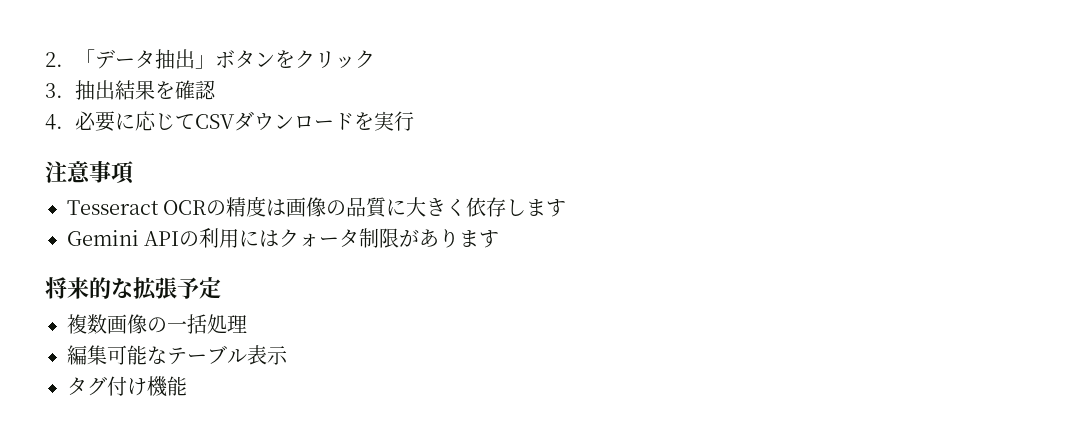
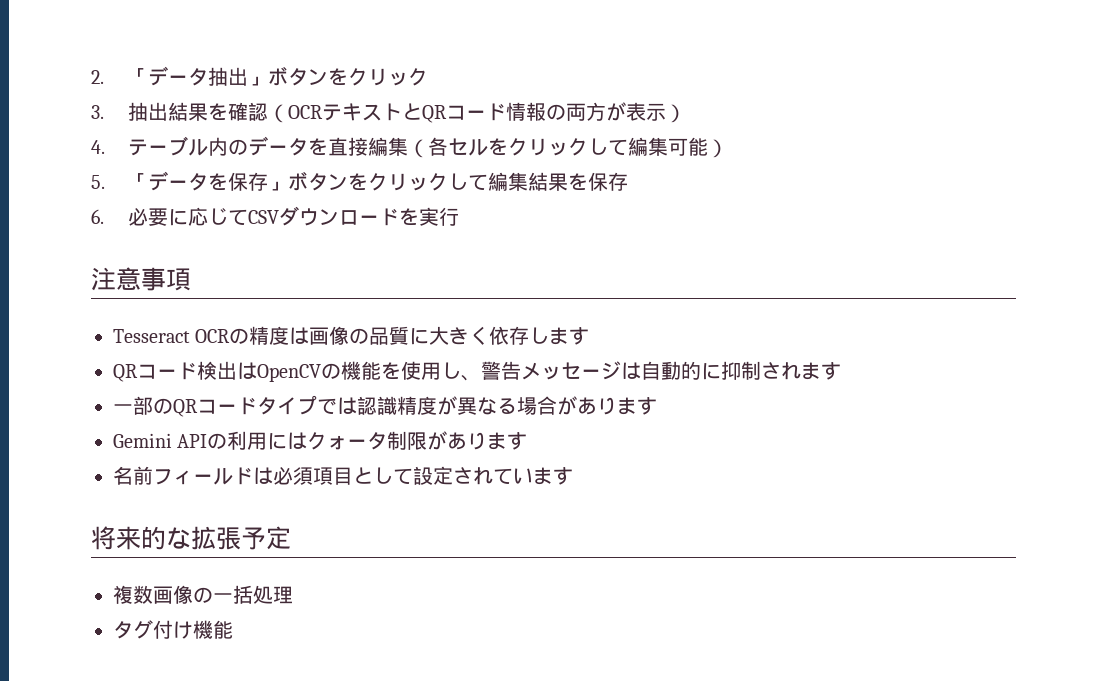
- 3.抽出結果を確認
- 4.必要に応じてCSVダウンロードを実行
+ 3.抽出結果を確認（OCRテキストとQRコード情報の両方が表示）
+ 4.テーブル内のデータを直接編集（各セルをクリックして編集可能）
+ 5.「データを保存」ボタンをクリックして編集結果を保存
+ 6.必要に応じてCSVダウンロードを実行
+ QRコード検出はOpenCVの機能を使用し、警告メッセージは自動的に抑制されます
+ 一部のQRコードタイプでは認識精度が異なる場合があります
+ 名前フィールドは必須項目として設定されています
- 編集可能なテーブル表示

